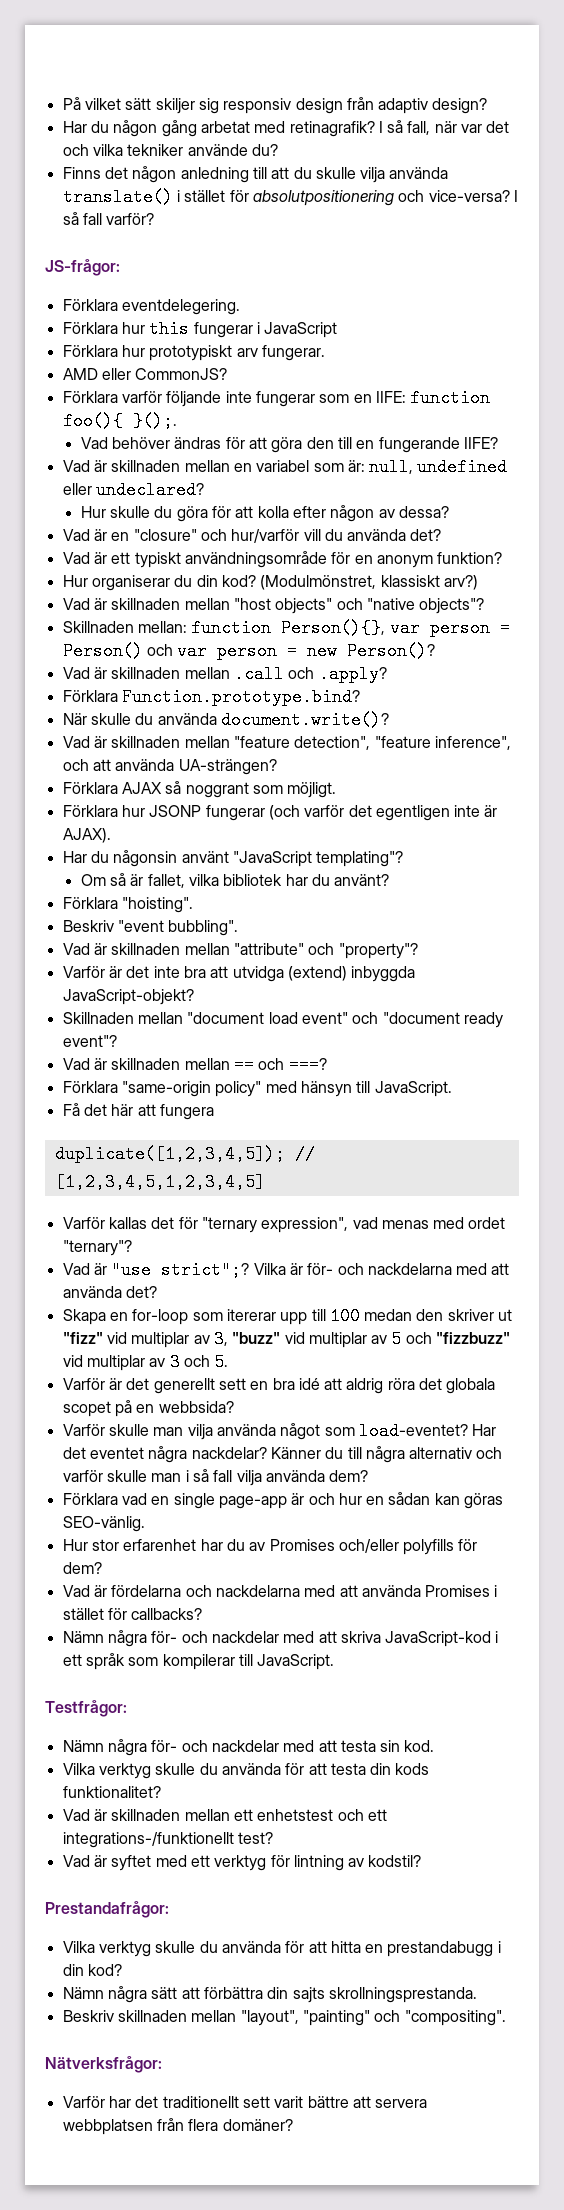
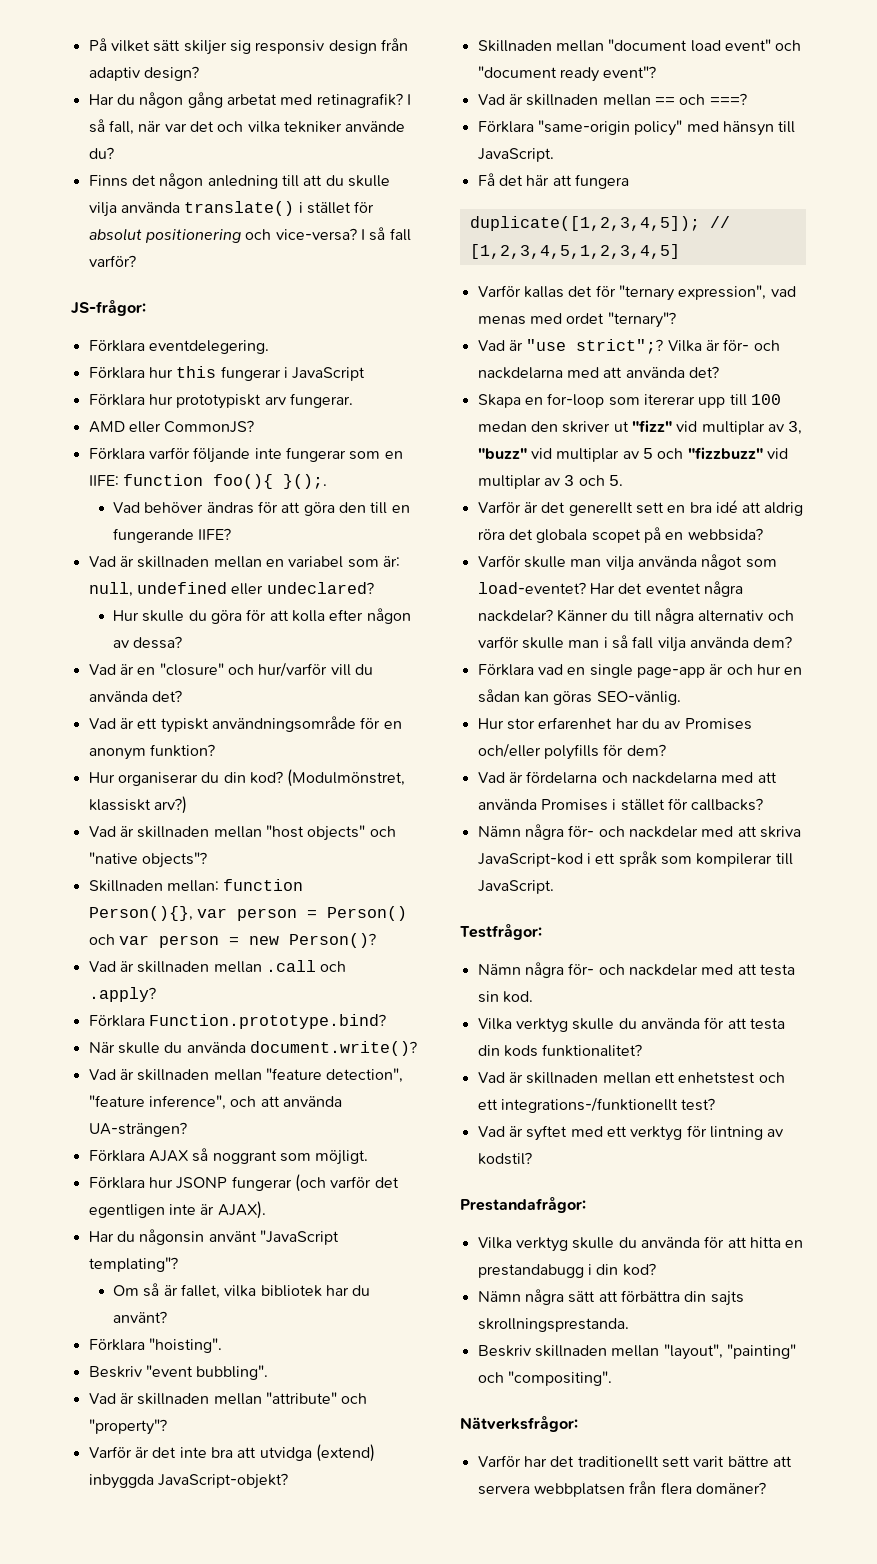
- Finns det någon anledning till att du skulle vilja använda translate() i stället för absolutpositionering och vice-versa?
+ Finns det någon anledning till att du skulle vilja använda translate() i stället för absolut positionering och vice-versa?

